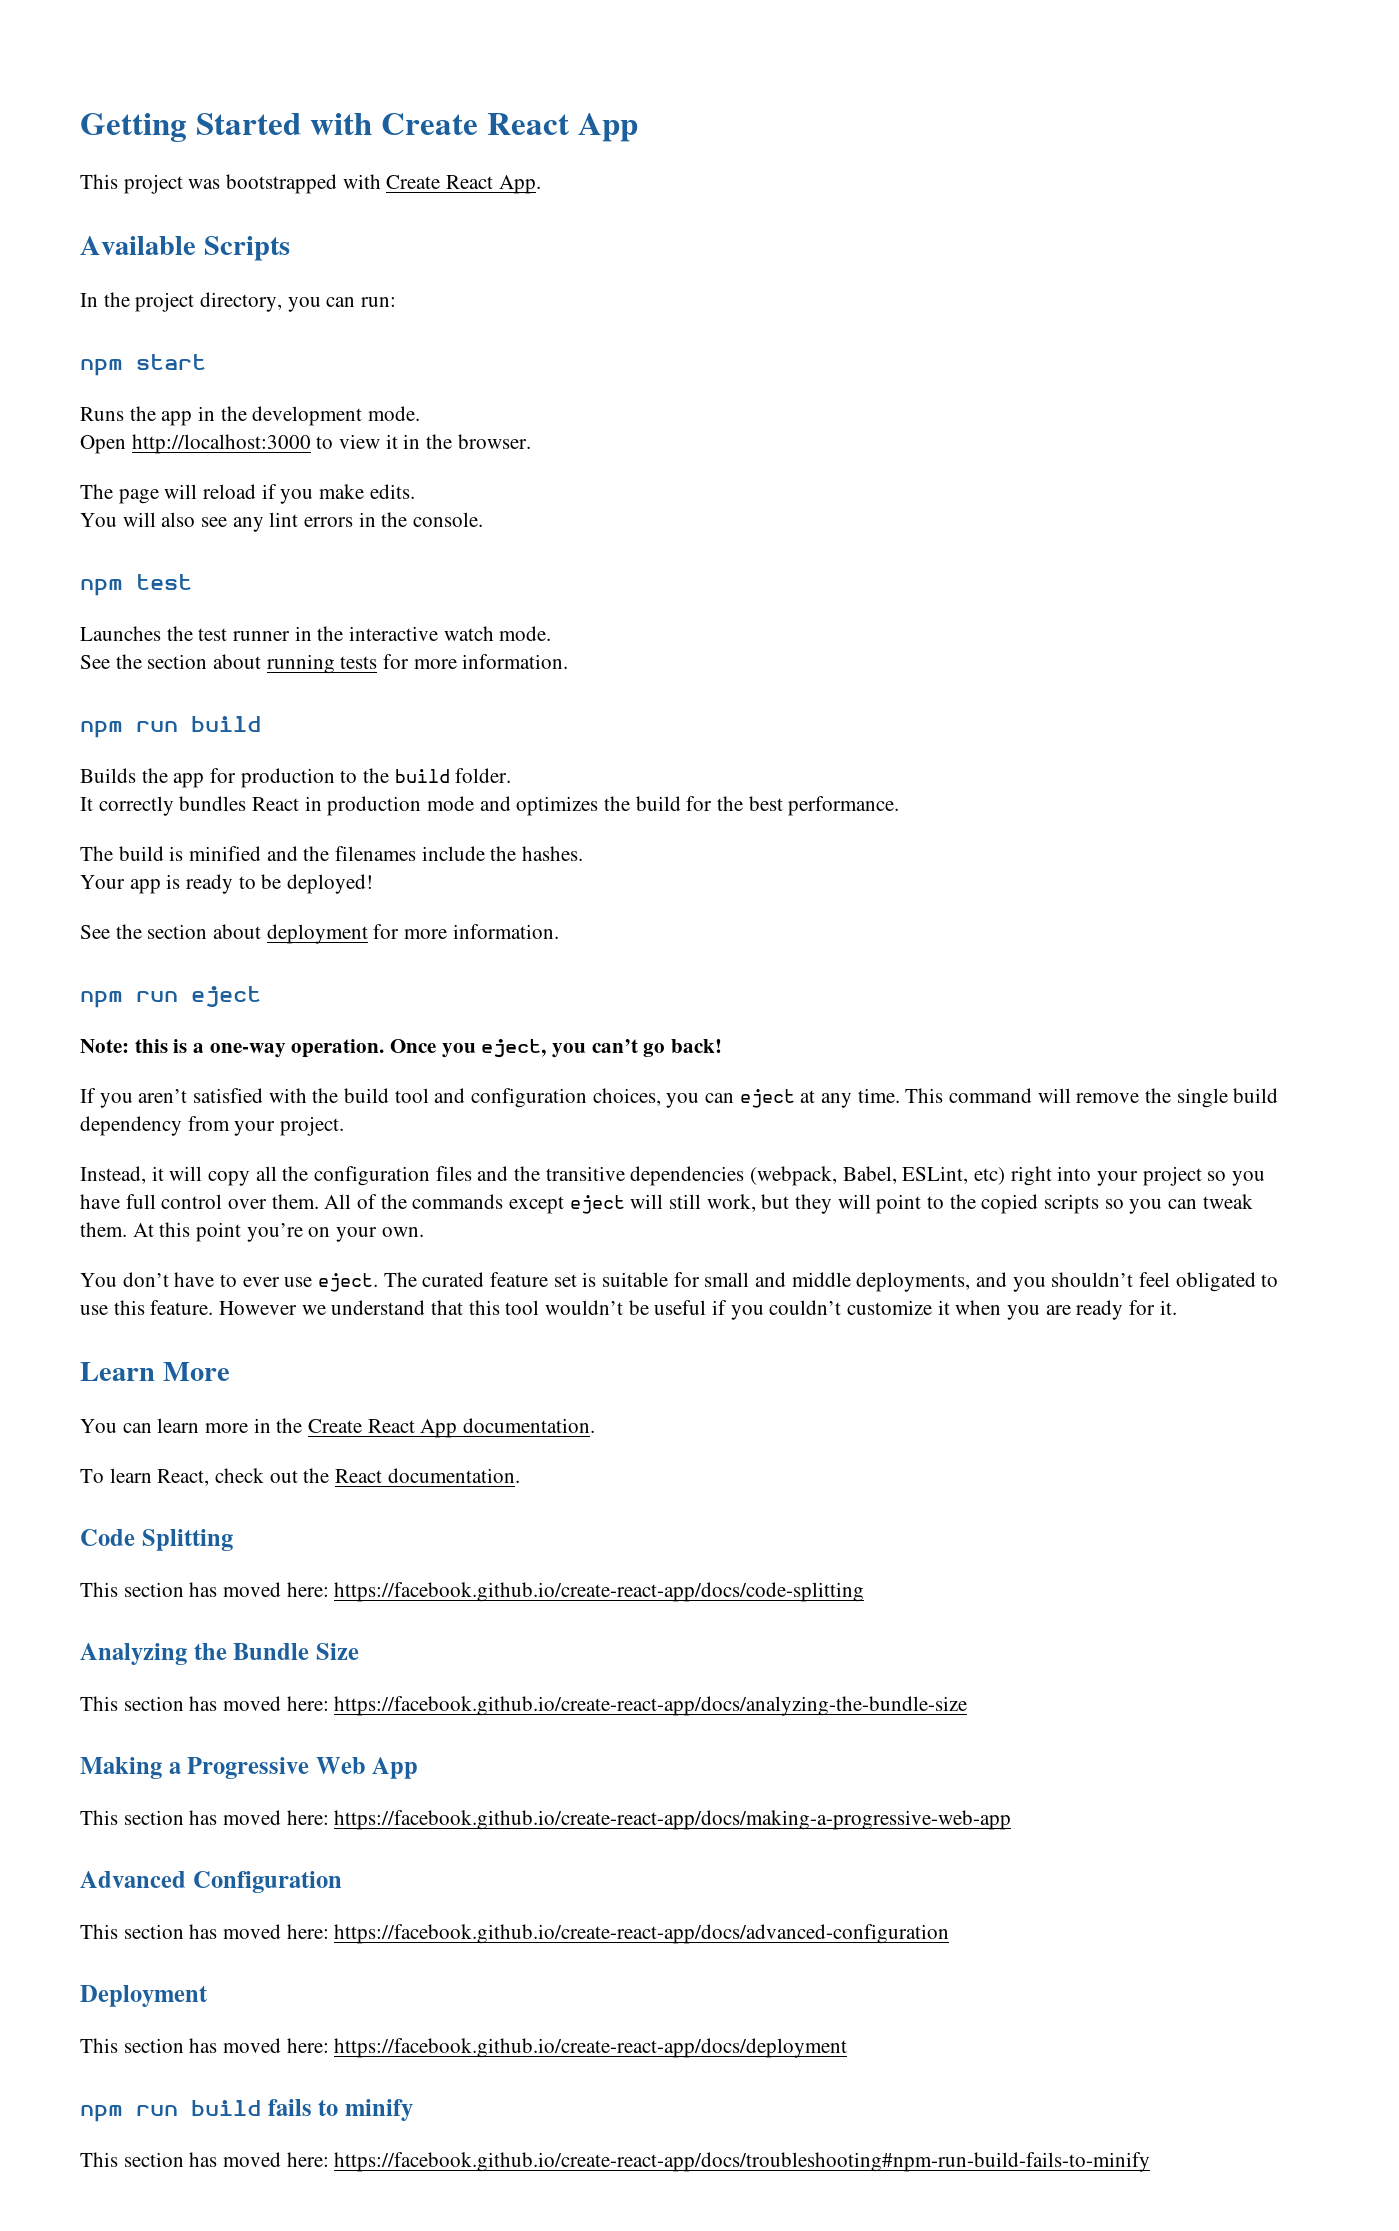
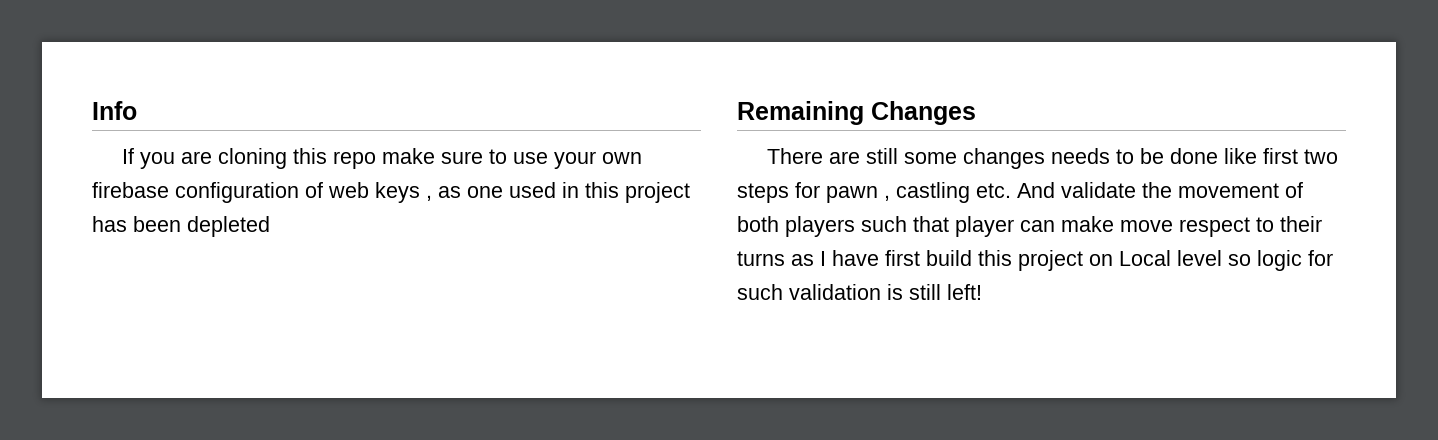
- Getting Started with Create React App
- This project was bootstrapped with Create React App.
- Available Scripts
- In the project directory, you can run:
- npm start
- Runs the app in the development mode.
- Open http://localhost:3000 to view it in the browser.
- The page will reload if you make edits.
- You will also see any lint errors in the console.
- npm test
- Launches the test runner in the interactive watch mode.
- See the section about running tests for more information.
- npm run build
- Builds the app for production to the build folder.
- It correctly bundles React in production mode and optimizes the build for the best performance.
- The build is minified and the filenames include the hashes.
- Your app is ready to be deployed!
- See the section about deployment for more information.
- npm run eject
- Note: this is a one-way operation. Once you eject, you can’t go back!
- If you aren’t satisfied with the build tool and configuration choices, you can eject at any time. This command will remove the single build dependency from your project.
- Instead, it will copy all the configuration files and the transitive dependencies (webpack, Babel, ESLint, etc) right into your project so you have full control over them. All of the commands except eject will still work, but they will point to the copied scripts so you can tweak them. At this point you’re on your own.
- You don’t have to ever use eject. The curated feature set is suitable for small and middle deployments, and you shouldn’t feel obligated to use this feature. However we understand that this tool wouldn’t be useful if you couldn’t customize it when you are ready for it.
- Learn More
- You can learn more in the Create React App documentation.
- To learn React, check out the React documentation.
- Code Splitting
- This section has moved here: https://facebook.github.io/create-react-app/docs/code-splitting
- Analyzing the Bundle Size
- This section has moved here: https://facebook.github.io/create-react-app/docs/analyzing-the-bundle-size
- Making a Progressive Web App
- This section has moved here: https://facebook.github.io/create-react-app/docs/making-a-progressive-web-app
- Advanced Configuration
- This section has moved here: https://facebook.github.io/create-react-app/docs/advanced-configuration
- Deployment
- This section has moved here: https://facebook.github.io/create-react-app/docs/deployment
- npm run build fails to minify
- This section has moved here: https://facebook.github.io/create-react-app/docs/troubleshooting#npm-run-build-fails-to-minify
+ Info
+ If you are cloning this repo make sure to use your own firebase configuration of web keys , as one used in this project has been depleted
+ Remaining Changes
+ There are still some changes needs to be done like first two steps for pawn , castling etc. And validate the movement of both players such that player can make move respect to their turns as I have first build this project on Local level so logic for such validation is still left!

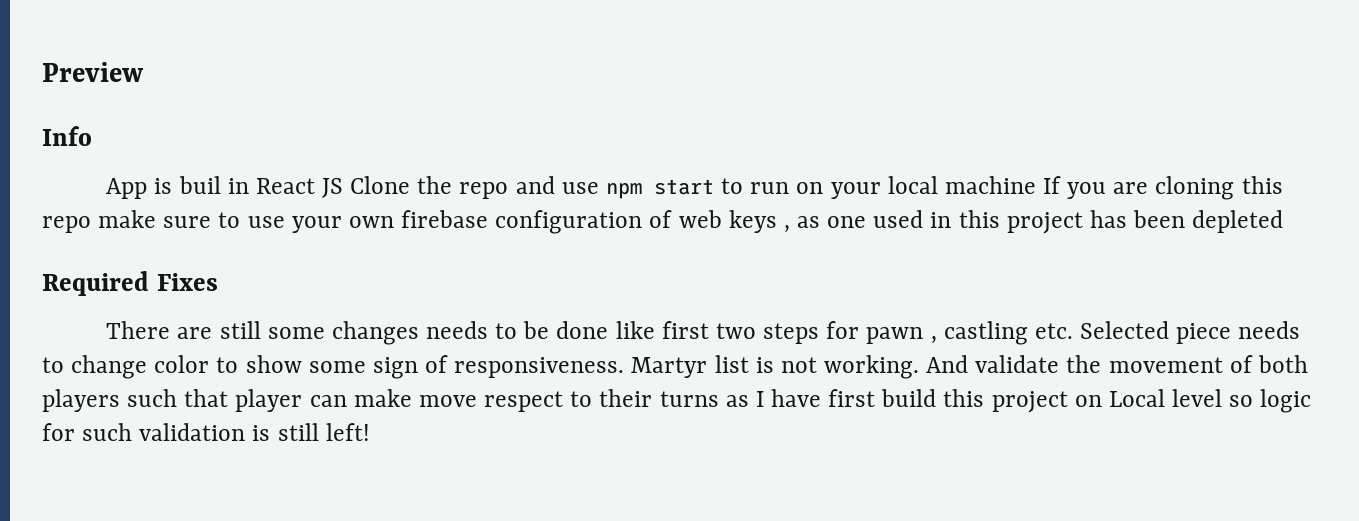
+ Preview
- If you are cloning this repo make sure to use your own firebase configuration of web keys , as one used in this project has been depleted
+ App is buil in React JS Clone the repo and use npm start to run on your local machine If you are cloning this repo make sure to use your own firebase configuration of web keys , as one used in this project has been depleted
- Remaining Changes
+ Required Fixes
- There are still some changes needs to be done like first two steps for pawn , castling etc. And validate the movement of both players such that player can make move respect to their turns as I have first build this project on Local level so logic for such validation is still left!
+ There are still some changes needs to be done like first two steps for pawn , castling etc. Selected piece needs to change color to show some sign of responsiveness. Martyr list is not working. And validate the movement of both players such that player can make move respect to their turns as I have first build this project on Local level so logic for such validation is still left!

